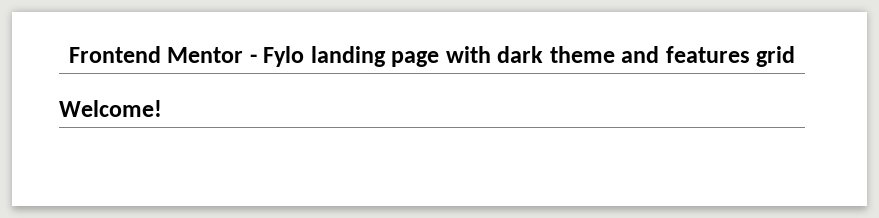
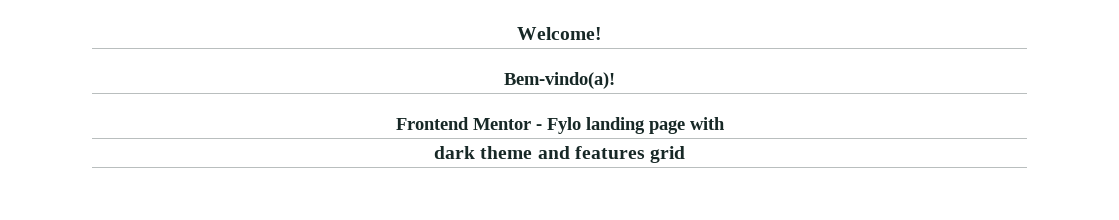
+ Welcome!
+ Bem-vindo(a)!
- Frontend Mentor - Fylo landing page with dark theme and features grid
+ Frontend Mentor - Fylo landing page with
+ dark theme and features grid
- Welcome!

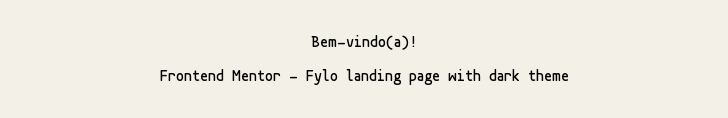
- Welcome!
- Frontend Mentor - Fylo landing page with
- dark theme and features grid
+ Frontend Mentor - Fylo landing page with dark theme

